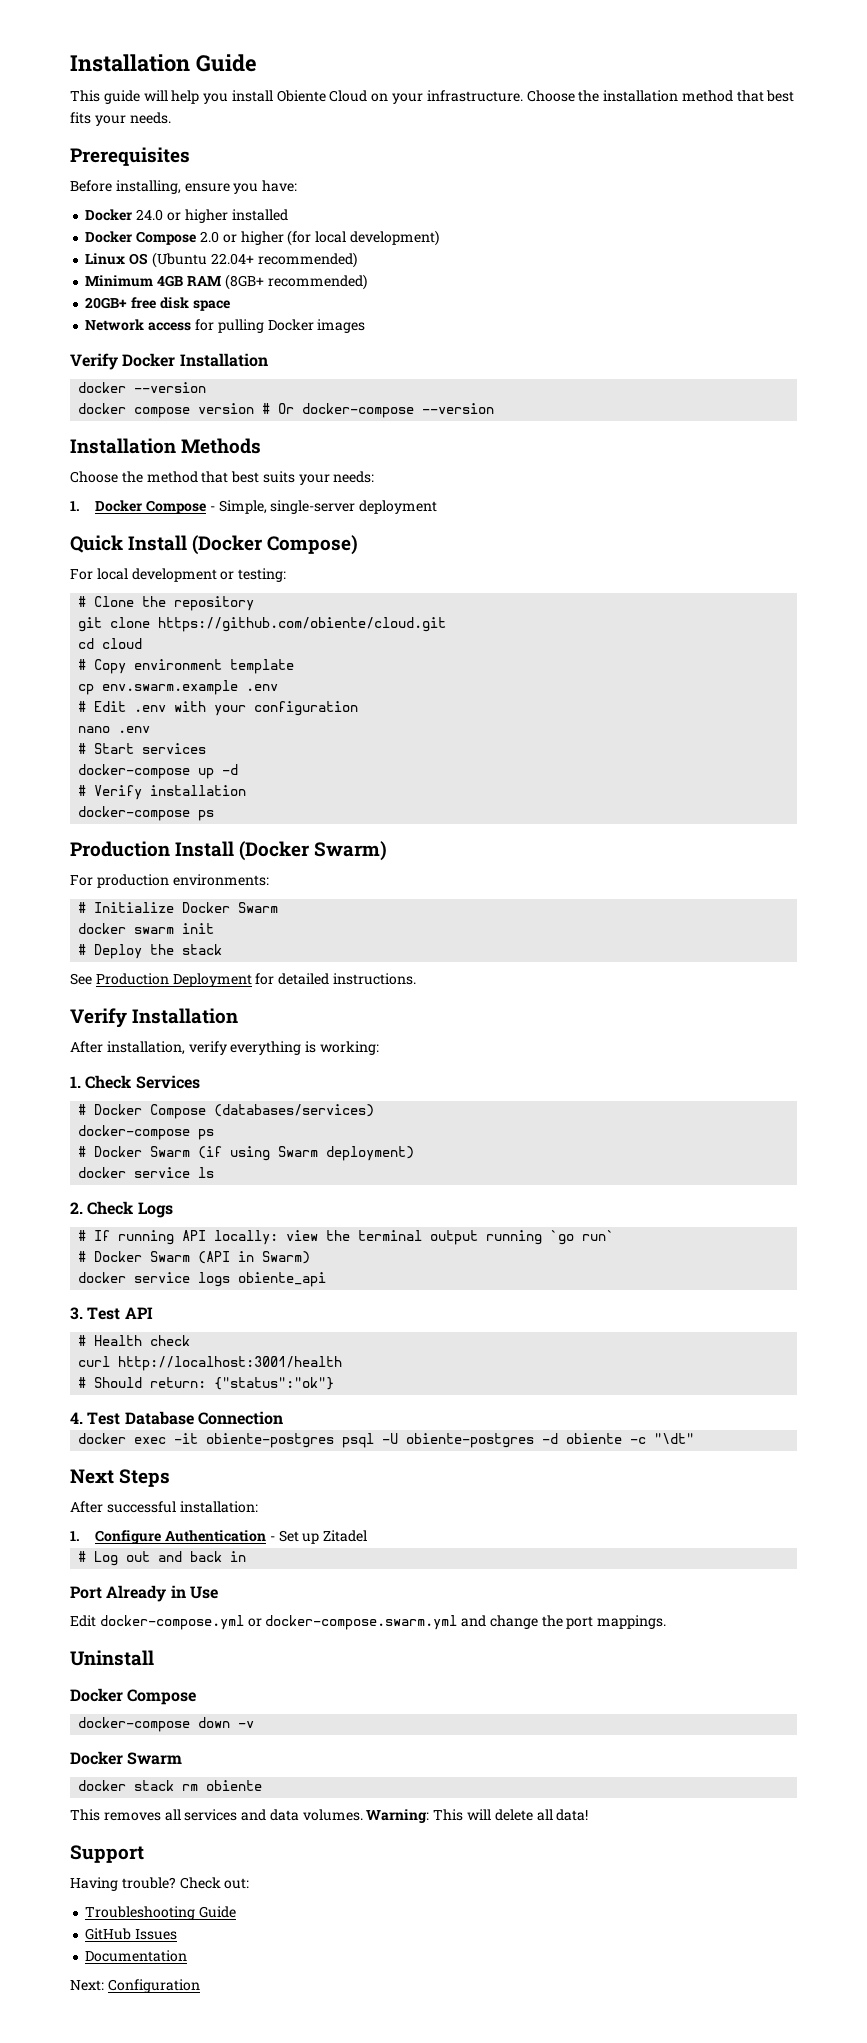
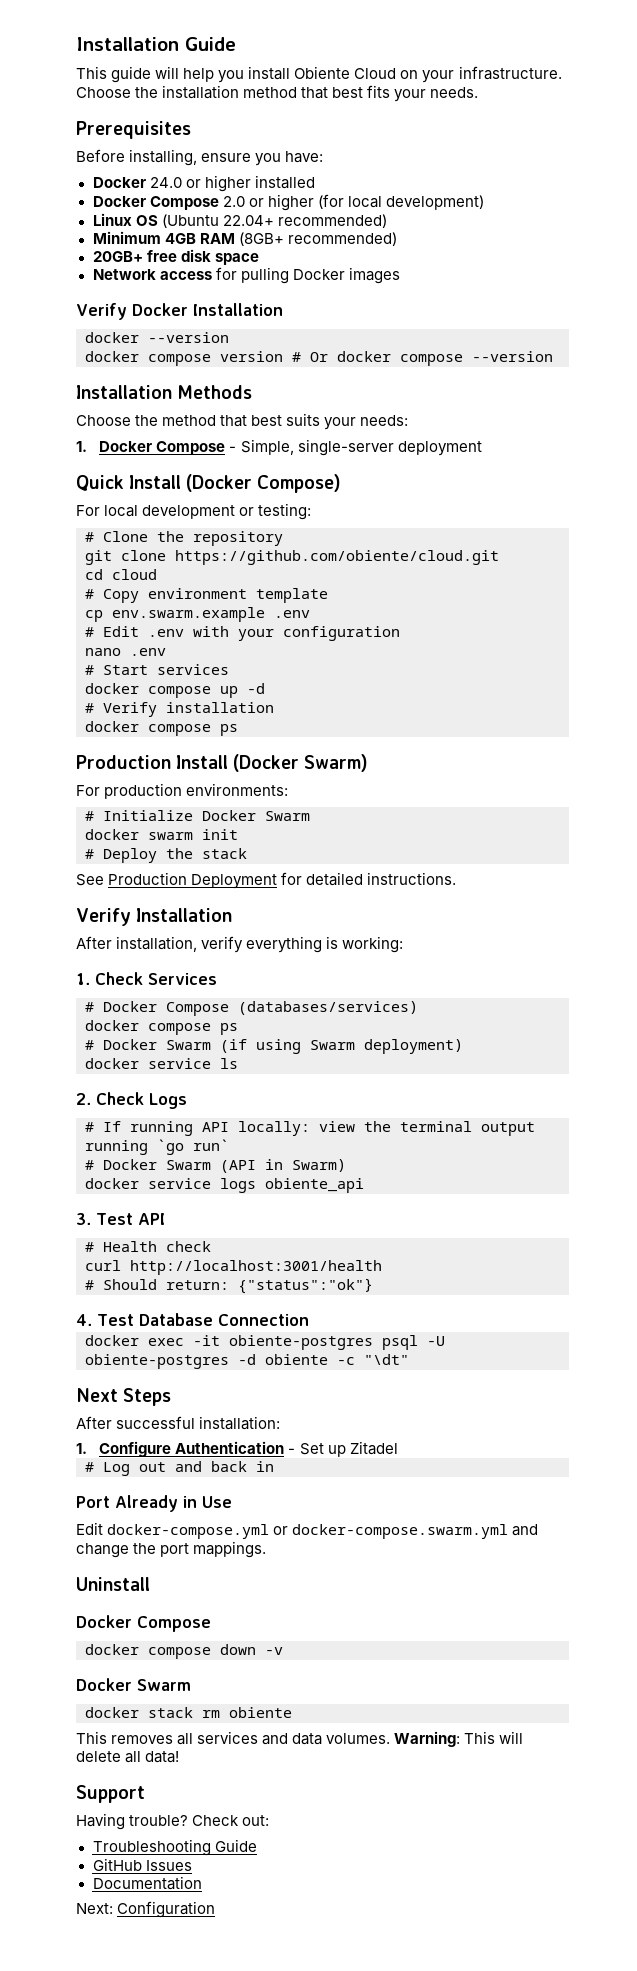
- docker compose version # Or docker-compose --version
+ docker compose version # Or docker compose --version
- docker-compose up -d
+ docker compose up -d
  # Verify installation
- docker-compose ps
+ docker compose ps
  # Docker Compose (databases/services)
- docker-compose ps
+ docker compose ps
- docker-compose down -v
+ docker compose down -v

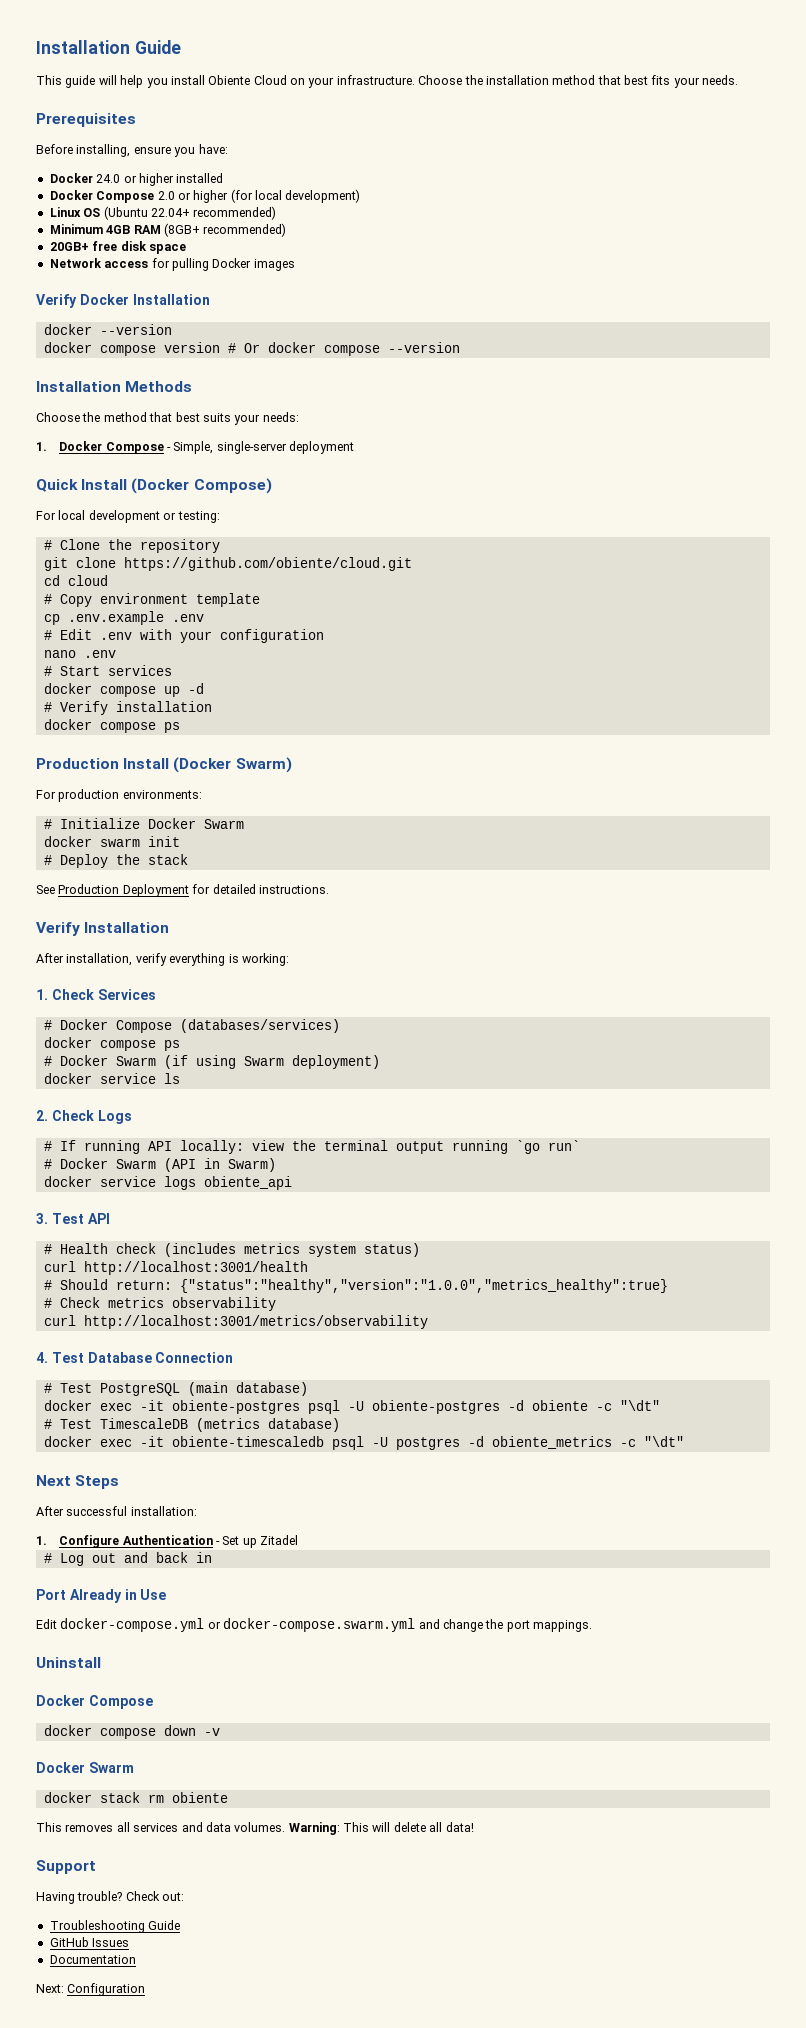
- cp env.swarm.example .env
+ cp .env.example .env
- # Health check
+ # Health check (includes metrics system status)
- # Should return: {"status":"ok"}
+ # Should return: {"status":"healthy","version":"1.0.0","metrics_healthy":true}
+ # Check metrics observability
+ curl http://localhost:3001/metrics/observability
+ # Test PostgreSQL (main database)
+ # Test TimescaleDB (metrics database)
+ docker exec -it obiente-timescaledb psql -U postgres -d obiente_metrics -c "\dt"

